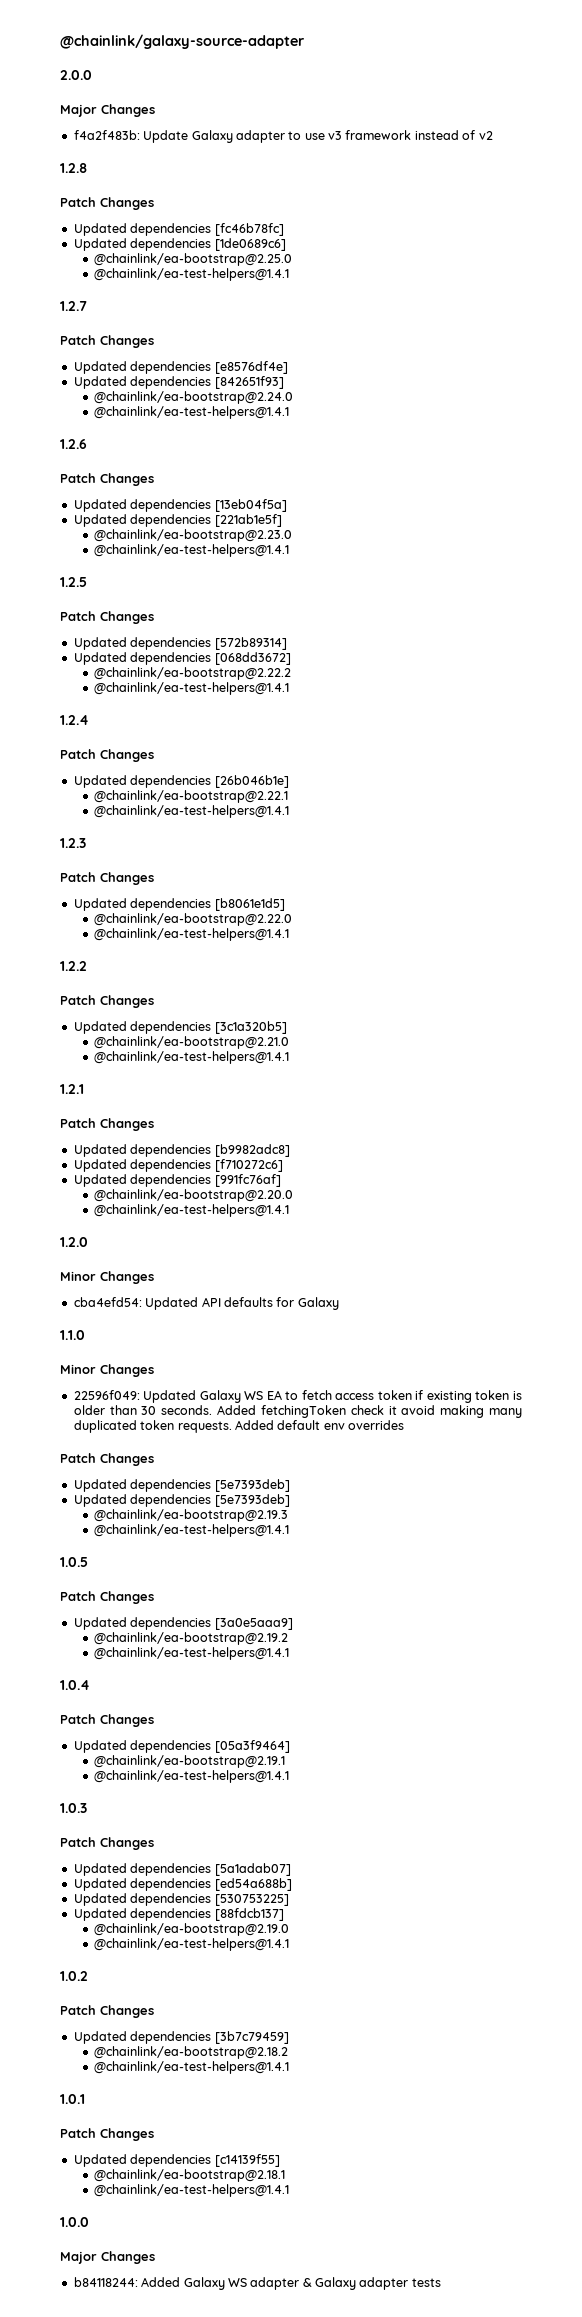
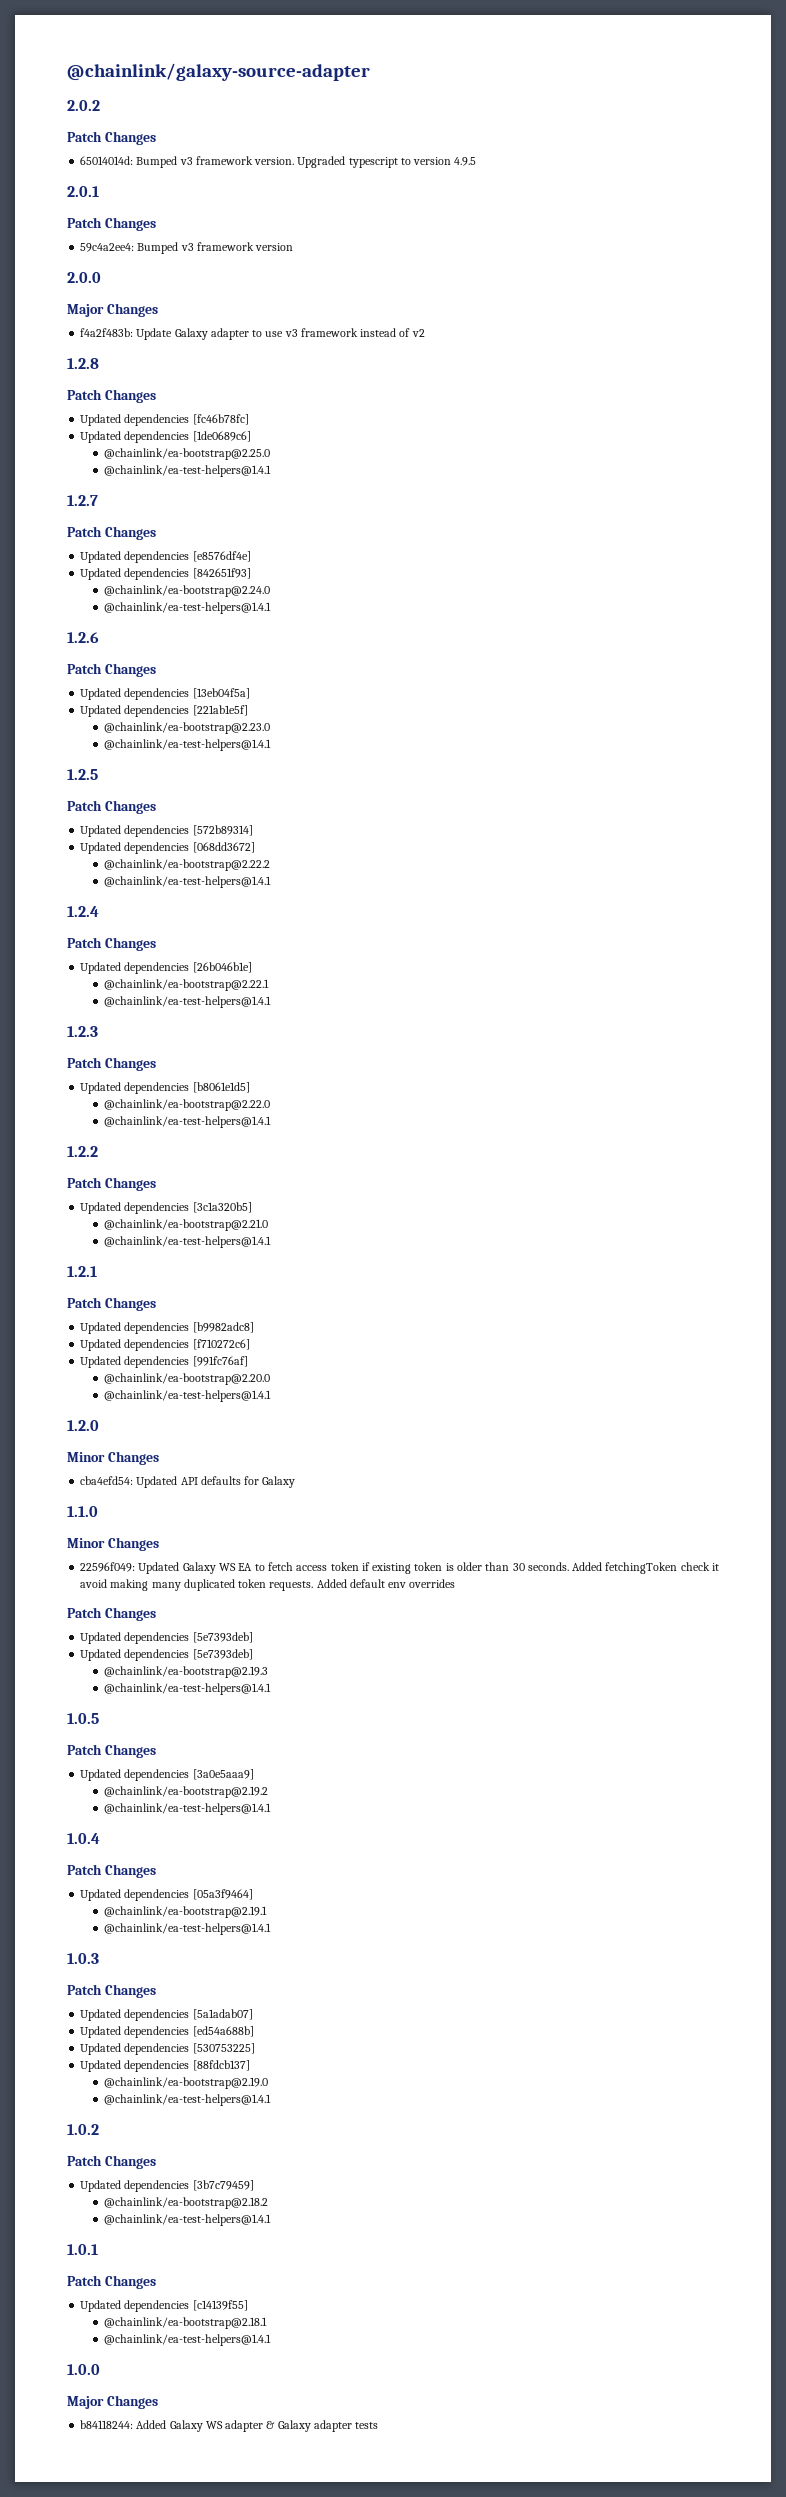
+ 2.0.2
+ Patch Changes
+ 65014014d: Bumped v3 framework version. Upgraded typescript to version 4.9.5
+ 2.0.1
+ Patch Changes
+ 59c4a2ee4: Bumped v3 framework version

